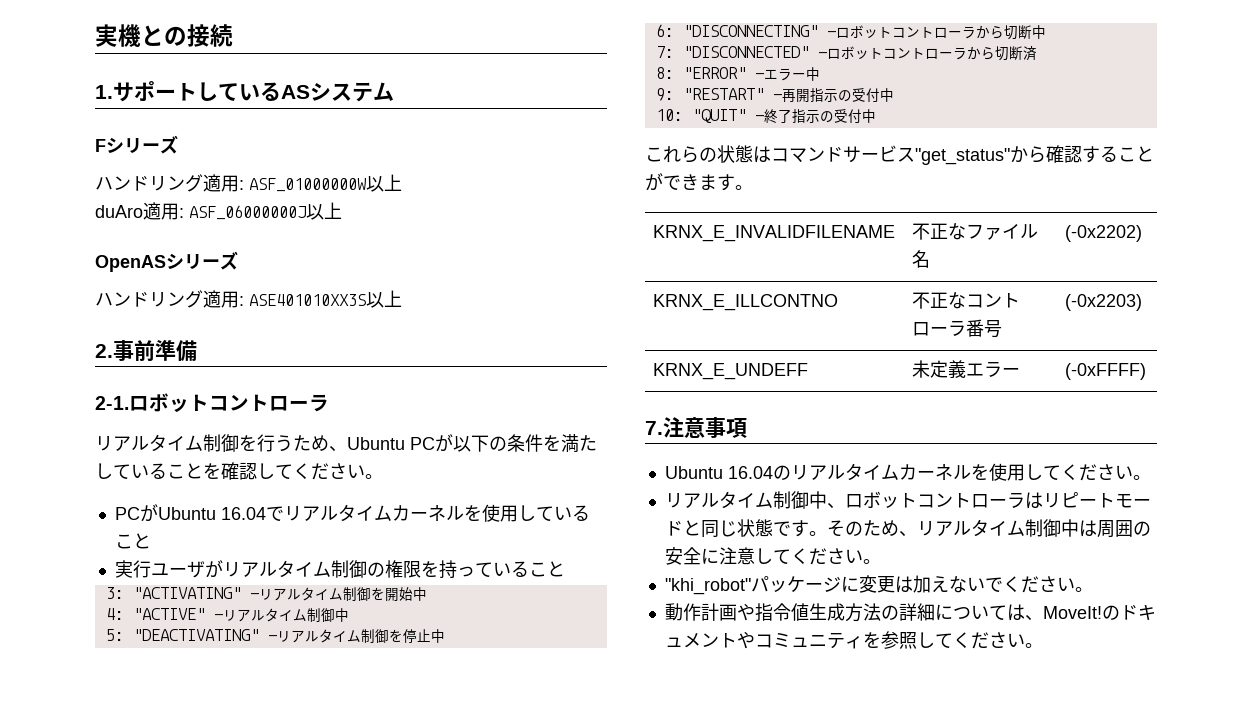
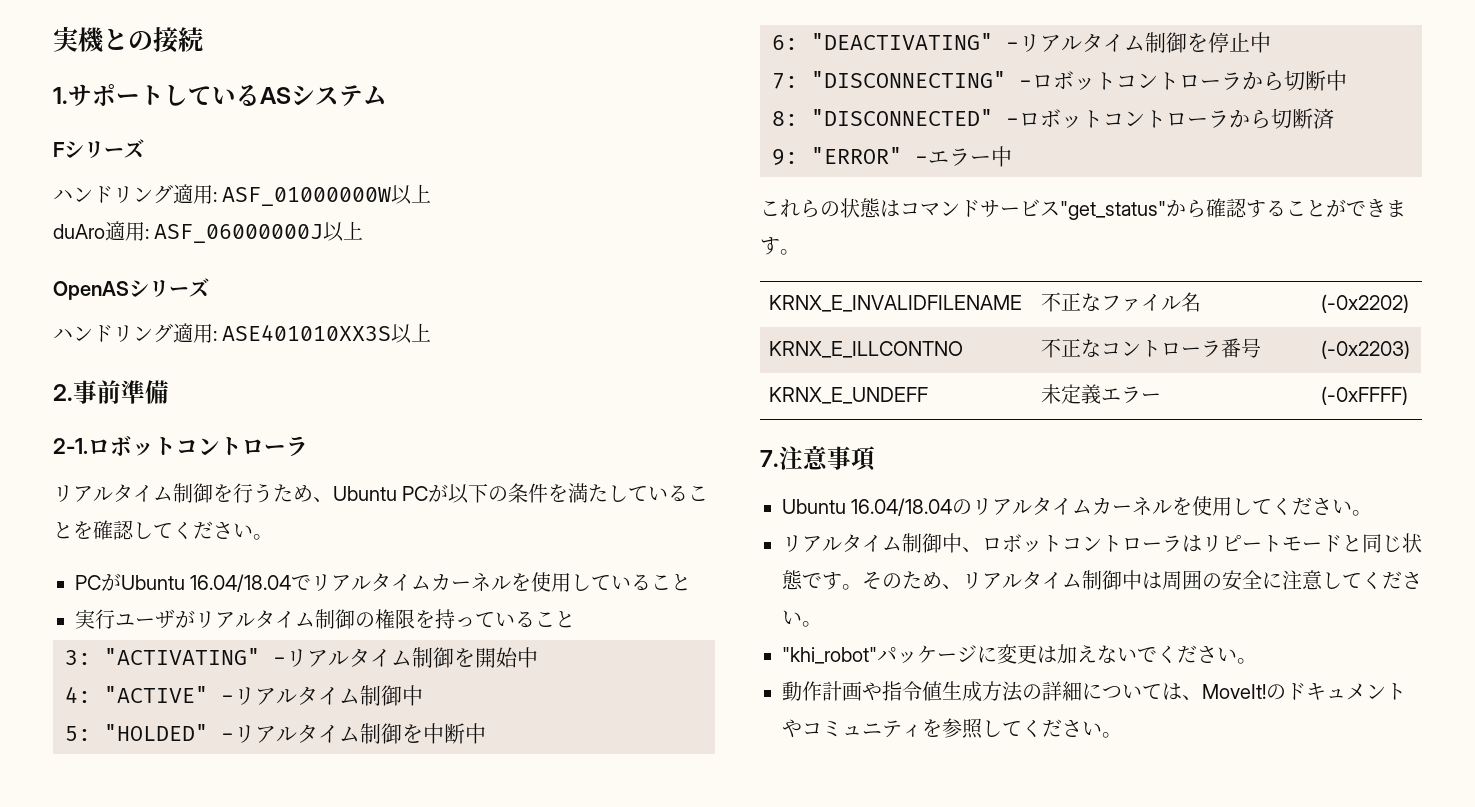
- PCがUbuntu 16.04でリアルタイムカーネルを使用していること
+ PCがUbuntu 16.04/18.04でリアルタイムカーネルを使用していること
- 5: "DEACTIVATING" -リアルタイム制御を停止中
+ 5: "HOLDED" -リアルタイム制御を中断中
+ 6: "DEACTIVATING" -リアルタイム制御を停止中
- 6: "DISCONNECTING" -ロボットコントローラから切断中
+ 7: "DISCONNECTING" -ロボットコントローラから切断中
- 7: "DISCONNECTED" -ロボットコントローラから切断済
+ 8: "DISCONNECTED" -ロボットコントローラから切断済
- 8: "ERROR" -エラー中
+ 9: "ERROR" -エラー中
- 9: "RESTART" -再開指示の受付中
- 10: "QUIT" -終了指示の受付中
- Ubuntu 16.04のリアルタイムカーネルを使用してください。
+ Ubuntu 16.04/18.04のリアルタイムカーネルを使用してください。

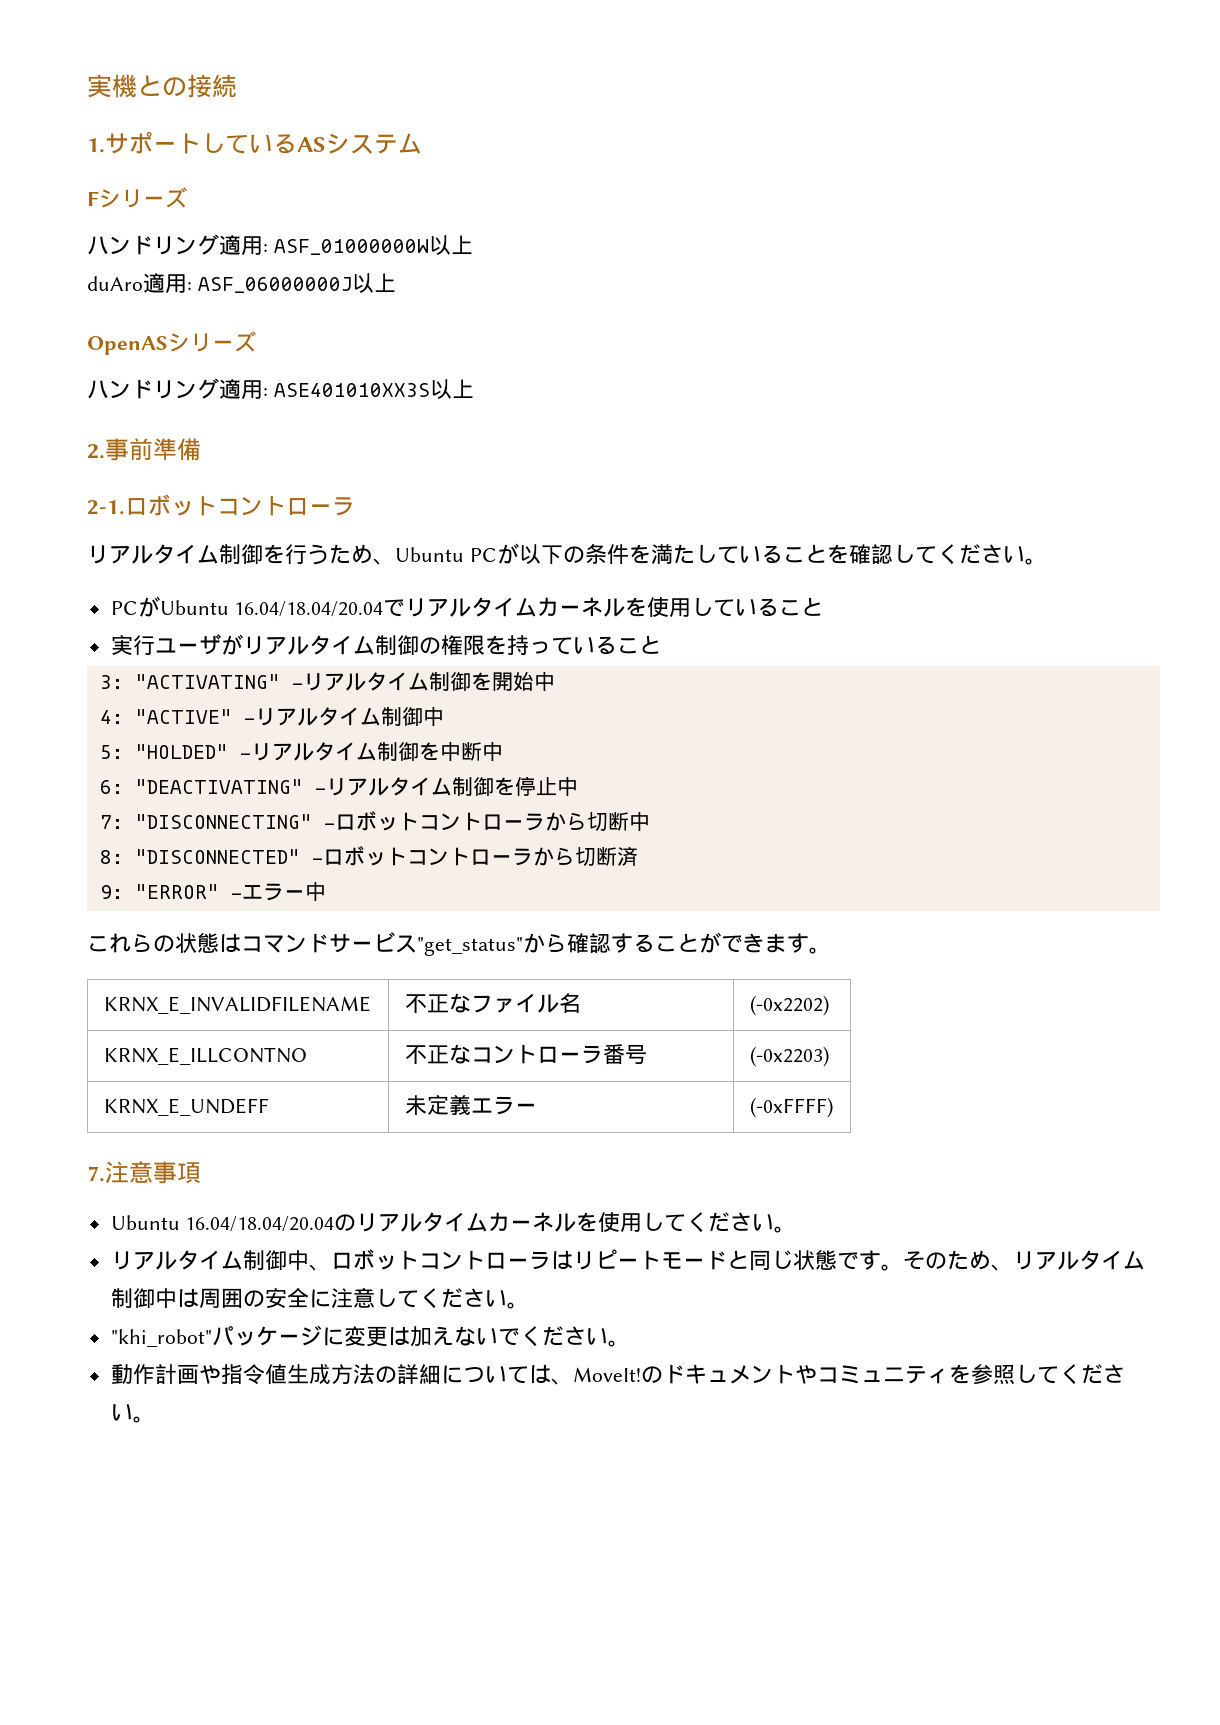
- PCがUbuntu 16.04/18.04でリアルタイムカーネルを使用していること
+ PCがUbuntu 16.04/18.04/20.04でリアルタイムカーネルを使用していること
- Ubuntu 16.04/18.04のリアルタイムカーネルを使用してください。
+ Ubuntu 16.04/18.04/20.04のリアルタイムカーネルを使用してください。

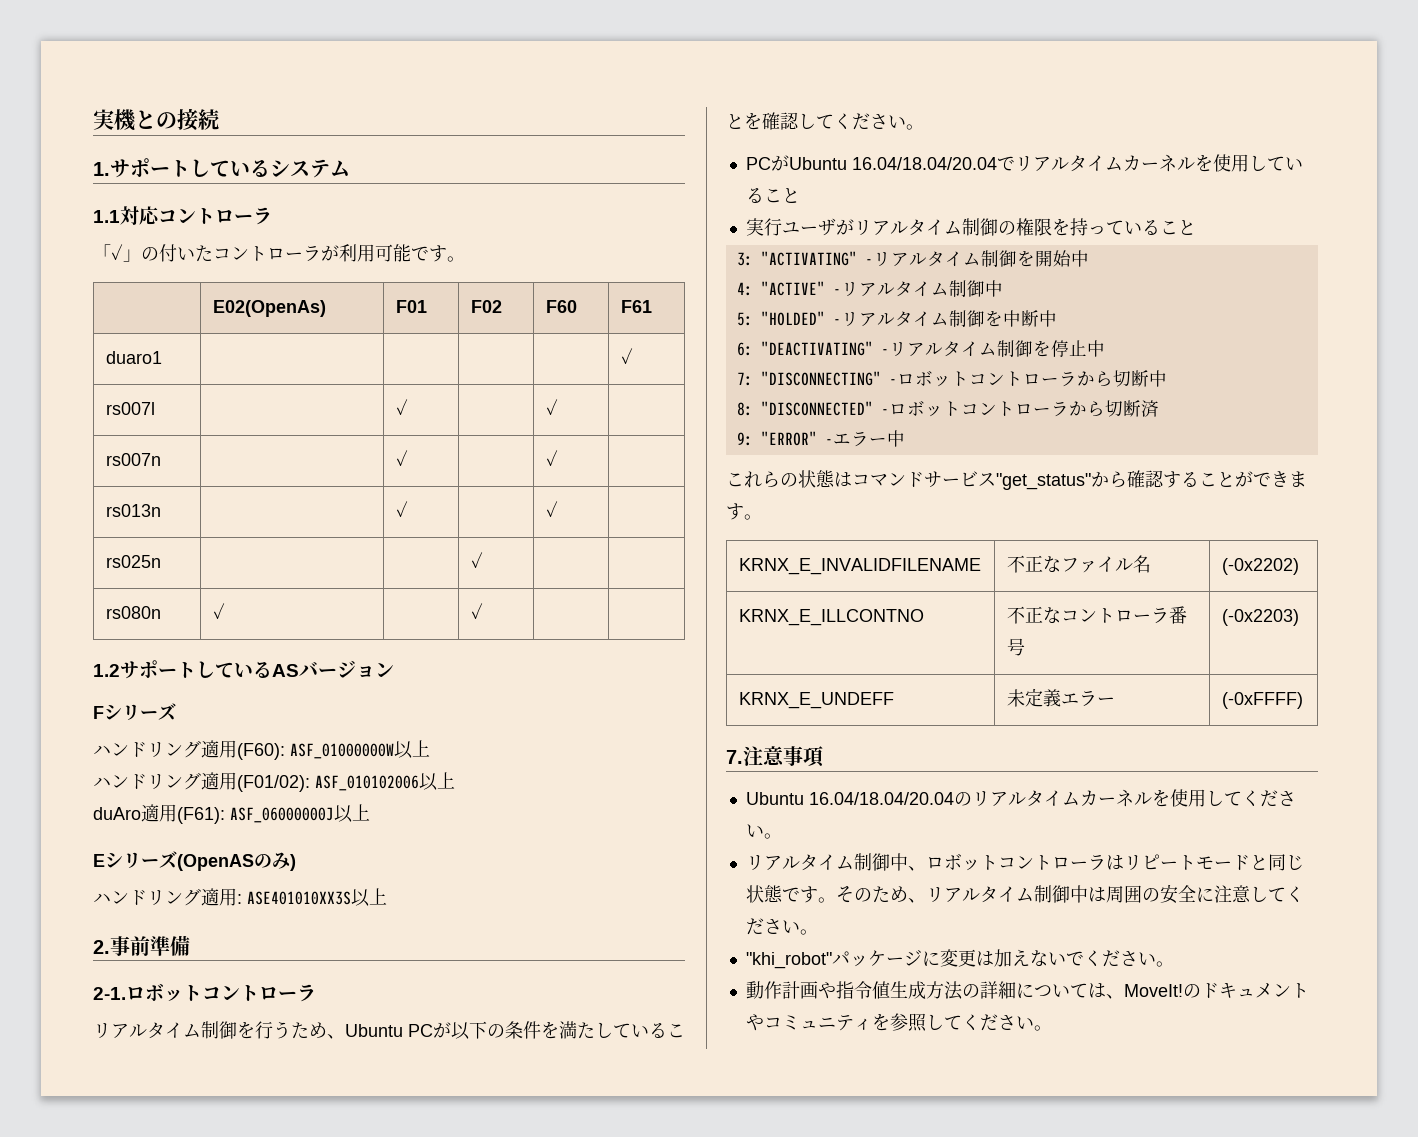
- 1.サポートしているASシステム
+ 1.サポートしているシステム
+ 1.1対応コントローラ
+ 「✓」の付いたコントローラが利用可能です。
+ | E02(OpenAs) | F01 | F02 | F60 | F61
+ duaro1 | | | | | ✓
+ rs007l | | ✓ | | ✓ |
+ rs007n | | ✓ | | ✓ |
+ rs013n | | ✓ | | ✓ |
+ rs025n | | | ✓ | |
+ rs080n | ✓ | | ✓ | |
+ 1.2サポートしているASバージョン
- ハンドリング適用: ASF_01000000W以上
+ ハンドリング適用(F60): ASF_01000000W以上
+ ハンドリング適用(F01/02): ASF_010102006以上
- duAro適用: ASF_06000000J以上
+ duAro適用(F61): ASF_06000000J以上
- OpenASシリーズ
+ Eシリーズ(OpenASのみ)

